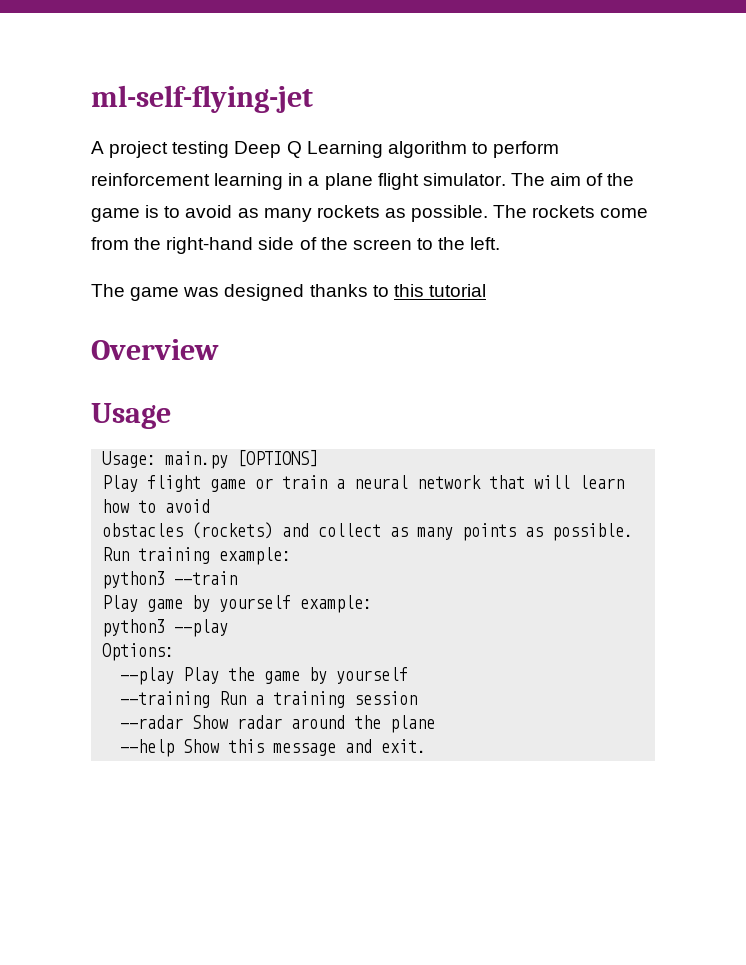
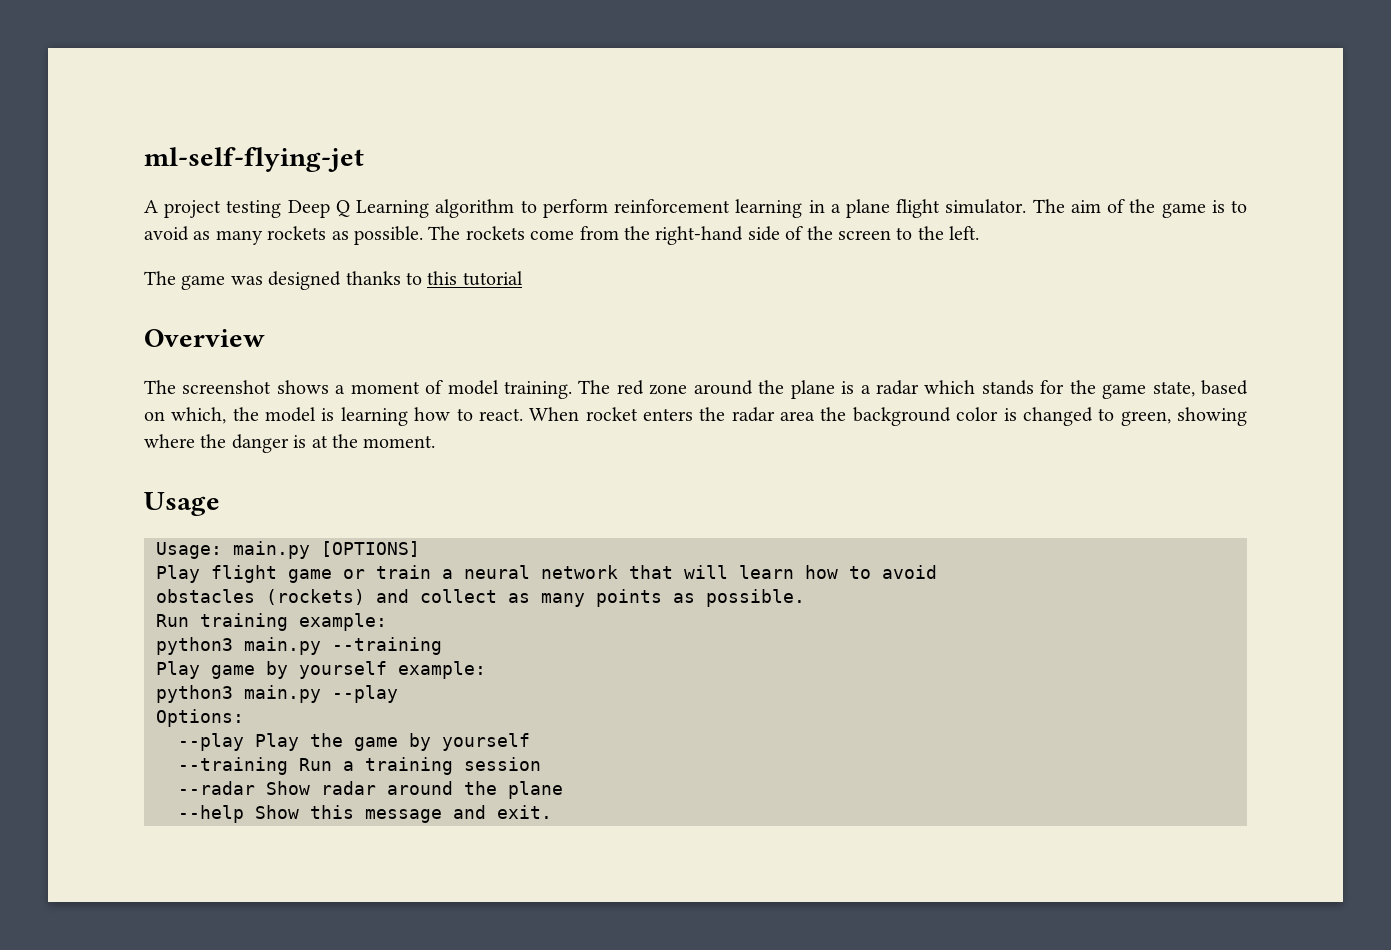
+ The screenshot shows a moment of model training. The red zone around the plane is a radar which stands for the game state, based on which, the model is learning how to react. When rocket enters the radar area the background color is changed to green, showing where the danger is at the moment.
- python3 --train
+ python3 main.py --training
- python3 --play
+ python3 main.py --play

